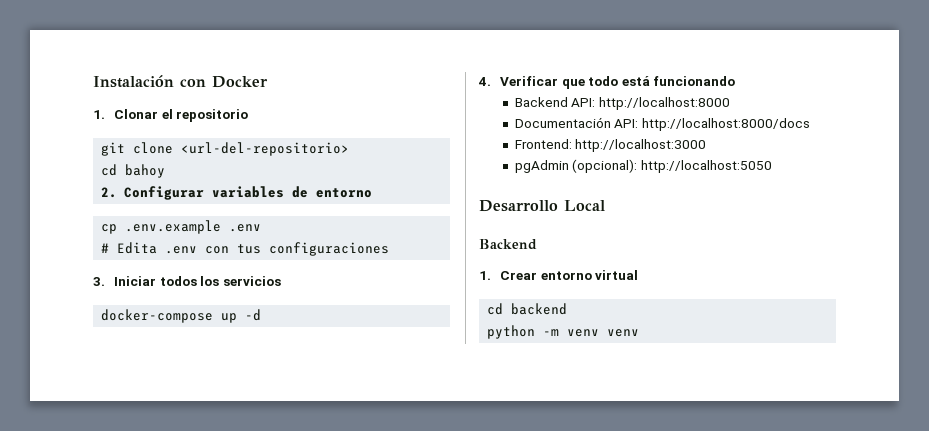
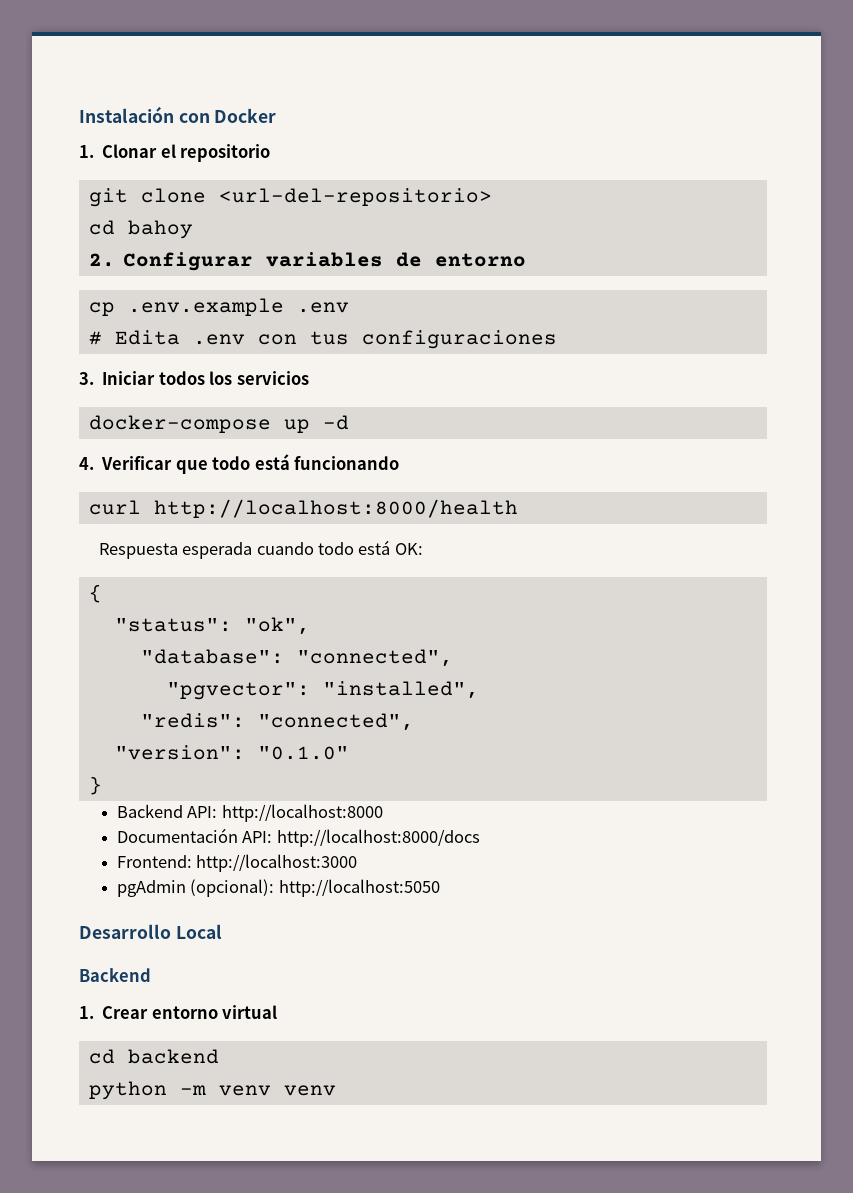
+ curl http://localhost:8000/health
+ Respuesta esperada cuando todo está OK:
+ {
+ "status": "ok",
+ "database": "connected",
+ "pgvector": "installed",
+ "redis": "connected",
+ "version": "0.1.0"
+ }

